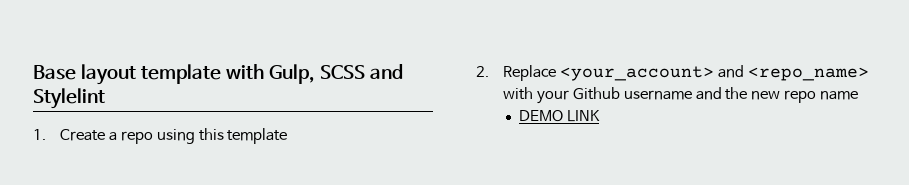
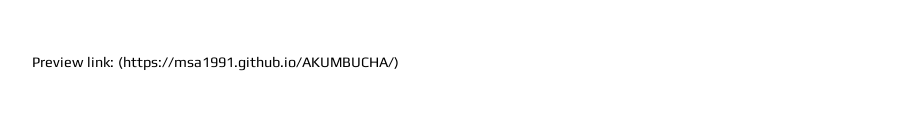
- Base layout template with Gulp, SCSS and Stylelint
- 1. Create a repo using this template
- 2. Replace <your_account> and <repo_name> with your Github username and the new repo name
- DEMO LINK
+ Preview link: (https://msa1991.github.io/AKUMBUCHA/)

